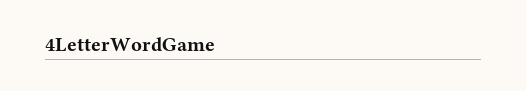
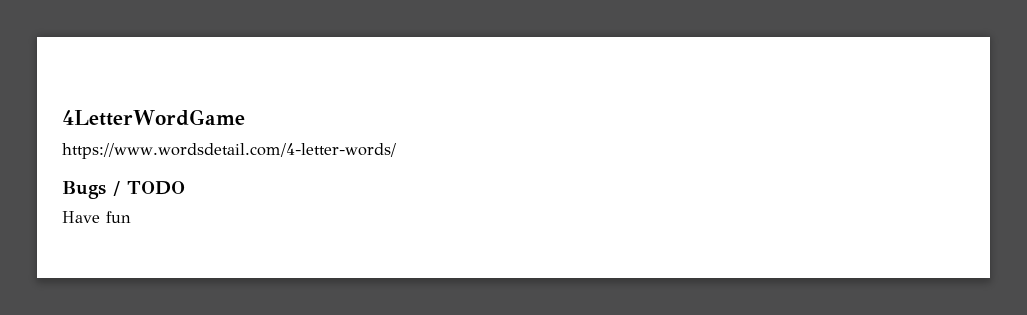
+ https://www.wordsdetail.com/4-letter-words/
+ Bugs / TODO
+ Have fun

